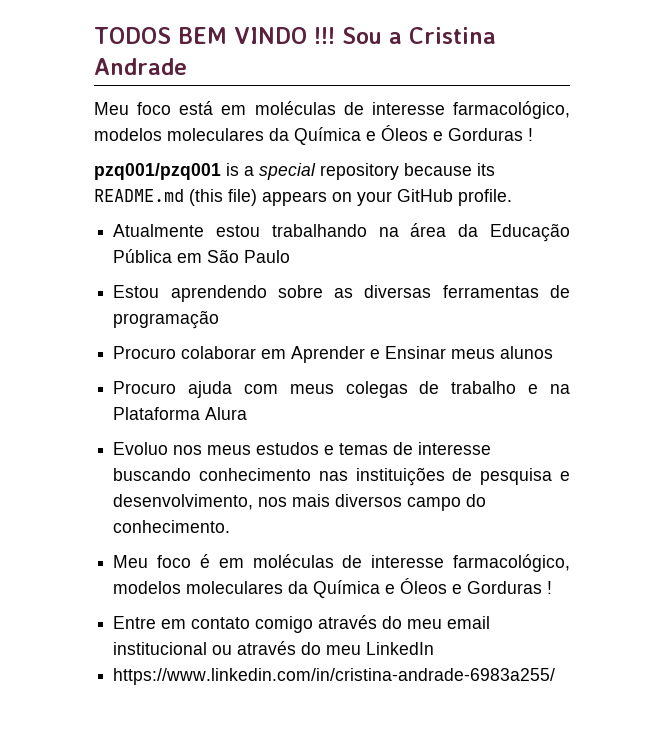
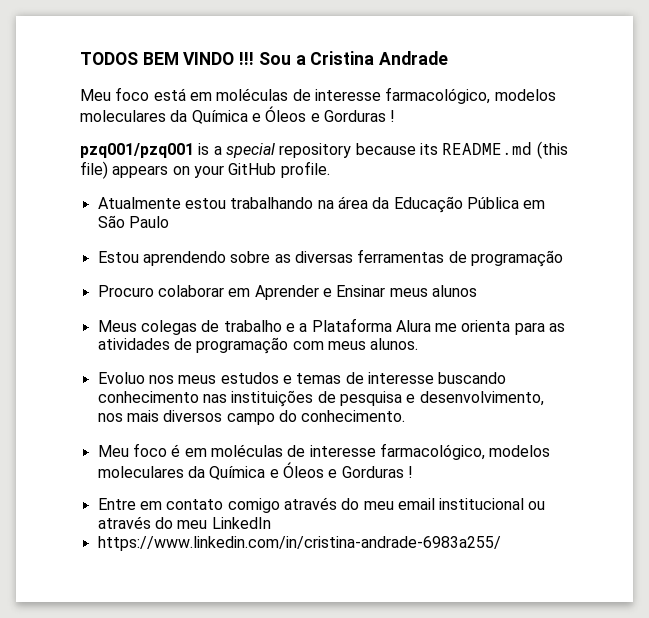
- Procuro ajuda com meus colegas de trabalho e na Plataforma Alura
+ Meus colegas de trabalho e a Plataforma Alura me orienta para as atividades de programação com meus alunos.

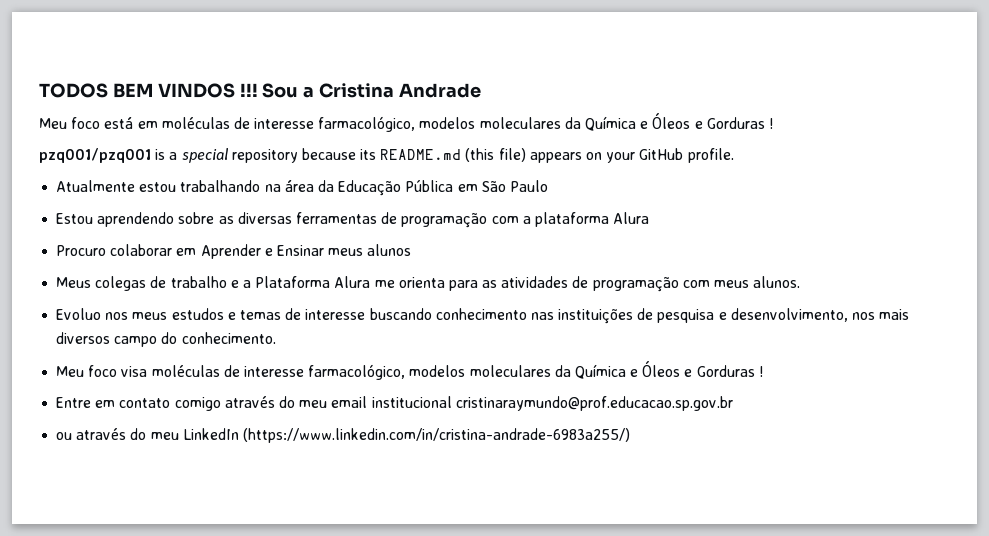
- TODOS BEM VINDO !!!
+ TODOS BEM VINDOS !!!
- Estou aprendendo sobre as diversas ferramentas de programação
+ Estou aprendendo sobre as diversas ferramentas de programação com a plataforma Alura
- Meu foco é em moléculas de interesse farmacológico, modelos moleculares da Química e Óleos e Gorduras !
+ Meu foco visa moléculas de interesse farmacológico, modelos moleculares da Química e Óleos e Gorduras !
- Entre em contato comigo através do meu email institucional ou através do meu LinkedIn
- https://www.linkedin.com/in/cristina-andrade-6983a255/
+ Entre em contato comigo através do meu email institucional cristinaraymundo@prof.educacao.sp.gov.br
+ ou através do meu LinkedIn (https://www.linkedin.com/in/cristina-andrade-6983a255/)

